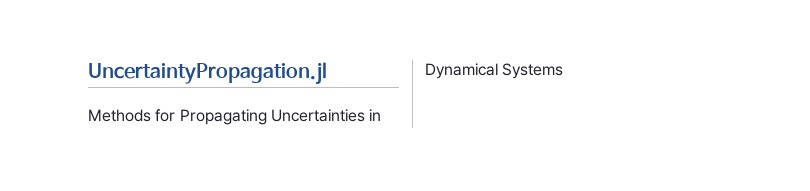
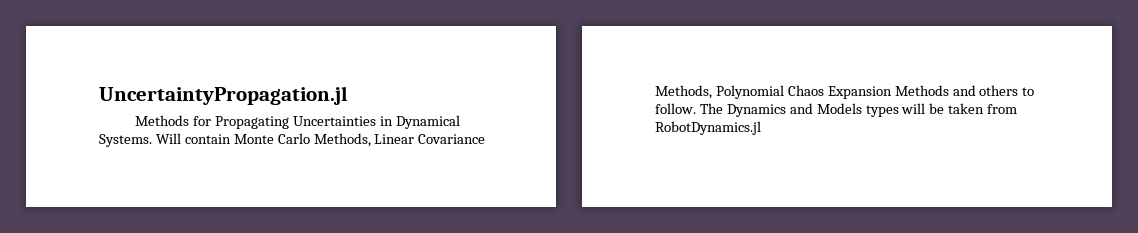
- Methods for Propagating Uncertainties in Dynamical Systems
+ Methods for Propagating Uncertainties in Dynamical Systems. Will contain Monte Carlo Methods, Linear Covariance Methods, Polynomial Chaos Expansion Methods and others to follow. The Dynamics and Models types will be taken from RobotDynamics.jl

